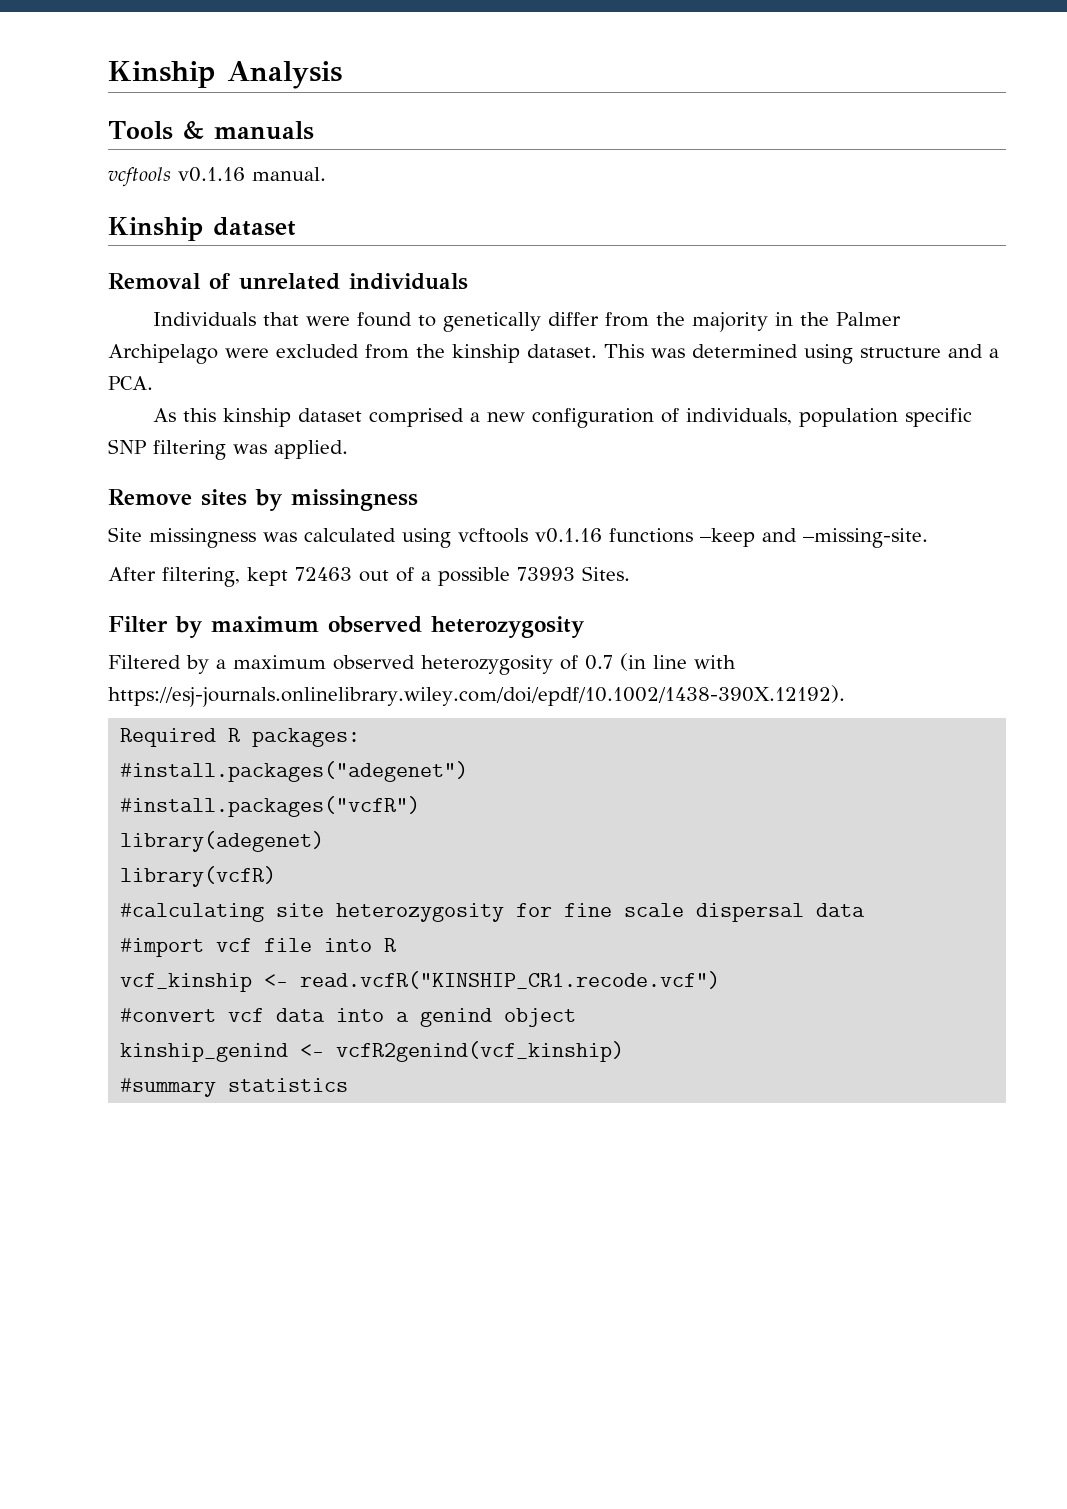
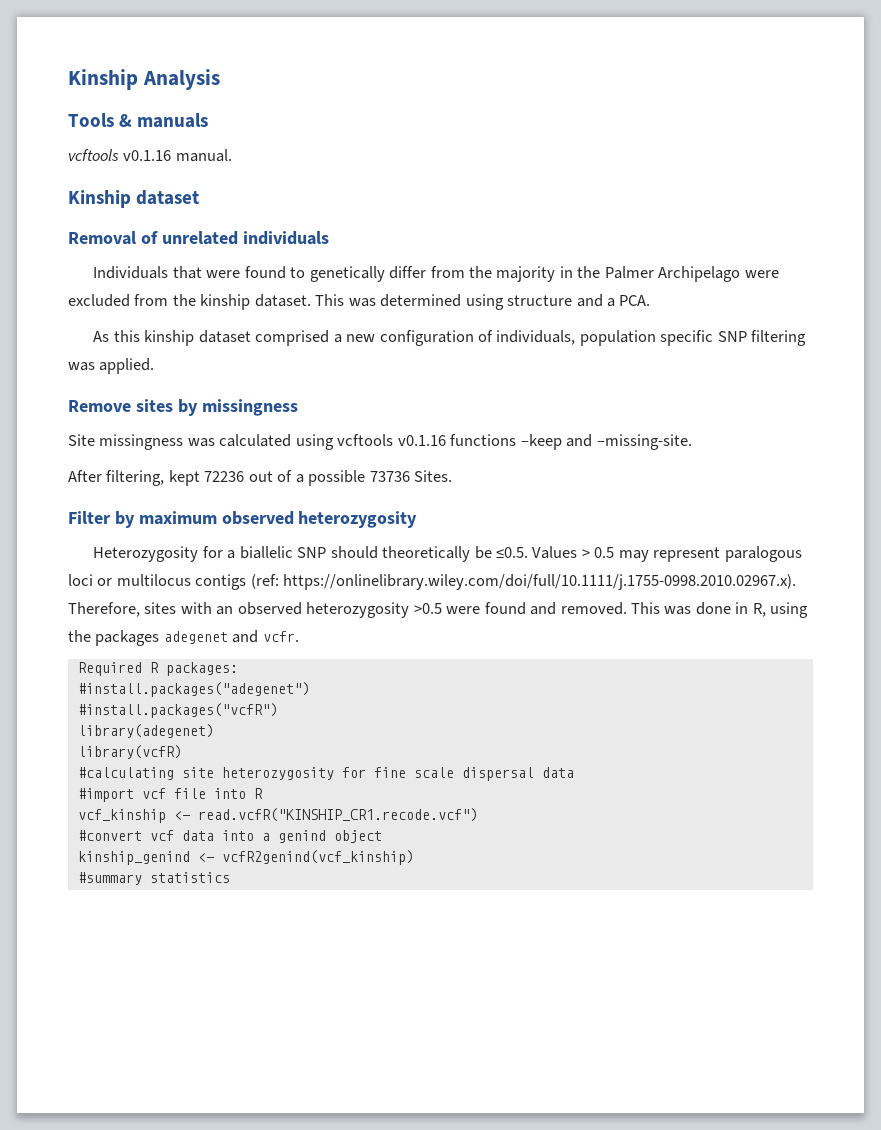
- After filtering, kept 72463 out of a possible 73993 Sites.
+ After filtering, kept 72236 out of a possible 73736 Sites.
- Filtered by a maximum observed heterozygosity of 0.7 (in line with https://esj-journals.onlinelibrary.wiley.com/doi/epdf/10.1002/1438-390X.12192).
+ Heterozygosity for a biallelic SNP should theoretically be ≤0.5. Values > 0.5 may represent paralogous loci or multilocus contigs (ref: https://onlinelibrary.wiley.com/doi/full/10.1111/j.1755-0998.2010.02967.x). Therefore, sites with an observed heterozygosity >0.5 were found and removed. This was done in R, using the packages adegenet and vcfr.

